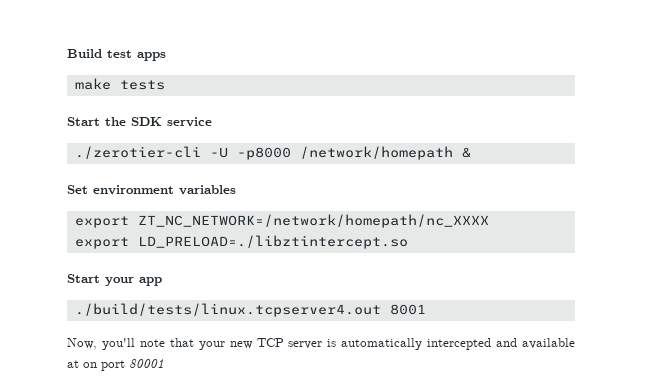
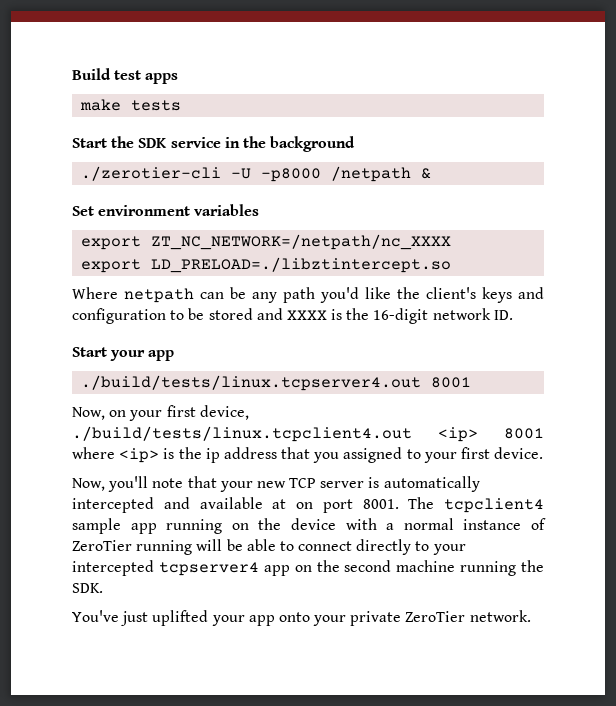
- Start the SDK service
+ Start the SDK service in the background
- ./zerotier-cli -U -p8000 /network/homepath &
+ ./zerotier-cli -U -p8000 /netpath &
- export ZT_NC_NETWORK=/network/homepath/nc_XXXX
+ export ZT_NC_NETWORK=/netpath/nc_XXXX
+ Where netpath can be any path you'd like the client's keys and configuration to be stored and XXXX is the 16-digit network ID.
+ Now, on your first device, ./build/tests/linux.tcpclient4.out <ip> 8001 where <ip> is the ip address that you assigned to your first device.
- Now, you'll note that your new TCP server is automatically intercepted and available at on port 80001
+ Now, you'll note that your new TCP server is automatically intercepted and available at on port 8001. The tcpclient4 sample app running on the device with a normal instance of ZeroTier running will be able to connect directly to your intercepted tcpserver4 app on the second machine running the SDK.
+ You've just uplifted your app onto your private ZeroTier network.

